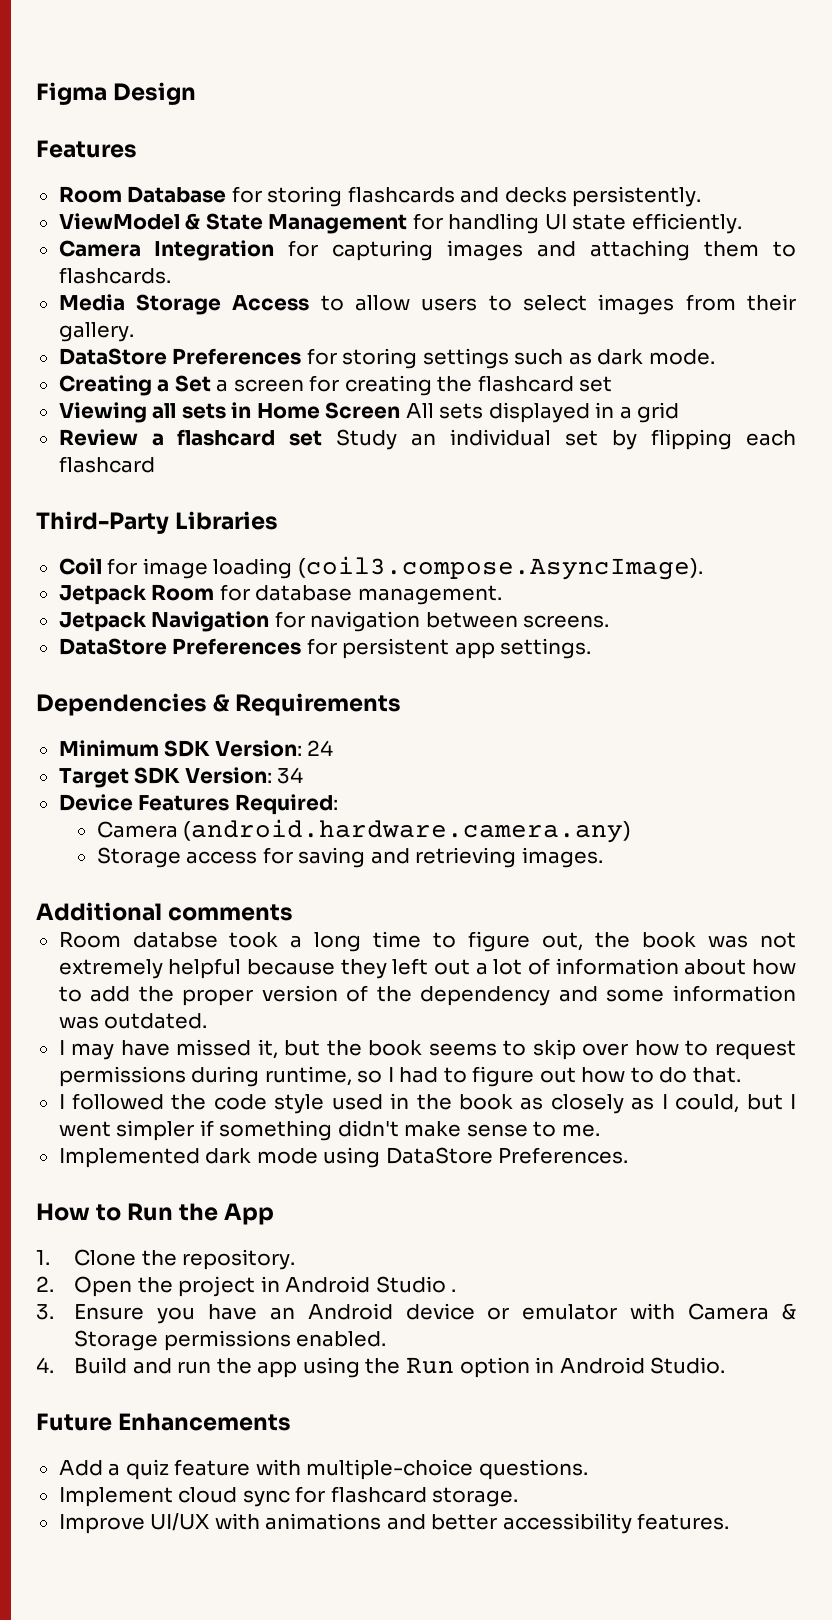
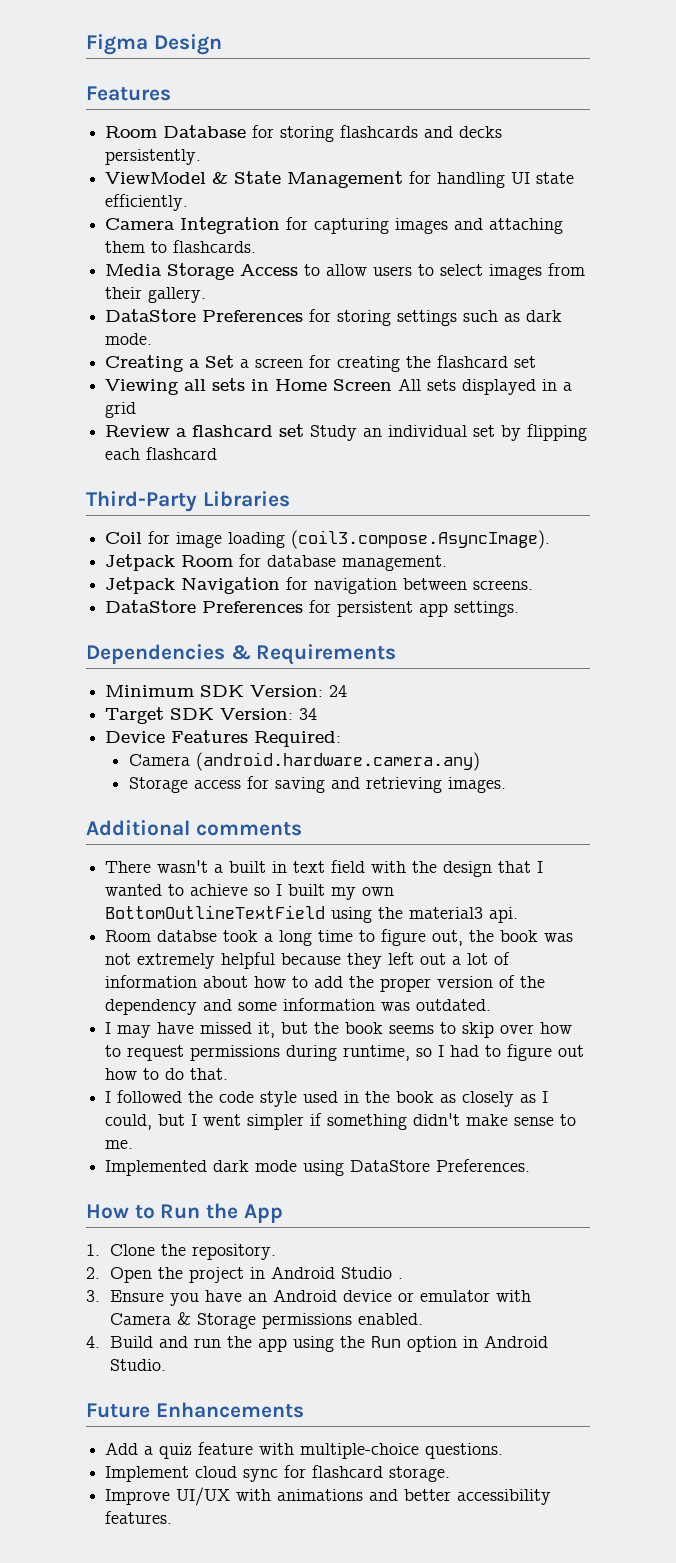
+ There wasn't a built in text field with the design that I wanted to achieve so I built my own BottomOutlineTextField using the material3 api.

